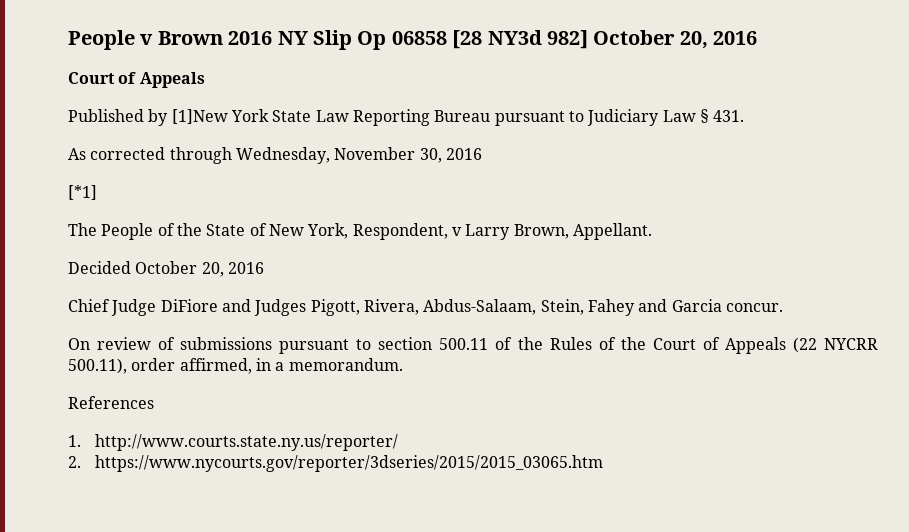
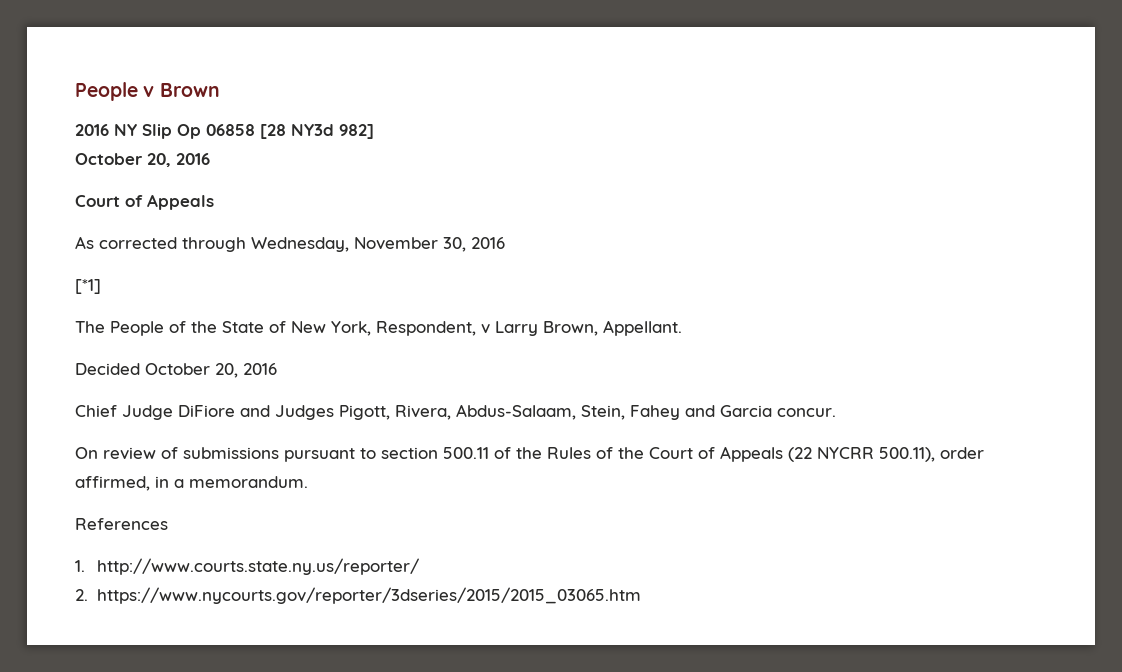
- People v Brown 2016 NY Slip Op 06858 [28 NY3d 982] October 20, 2016
+ People v Brown
+ 2016 NY Slip Op 06858 [28 NY3d 982]
+ October 20, 2016
- Published by [1]New York State Law Reporting Bureau pursuant to Judiciary Law § 431.

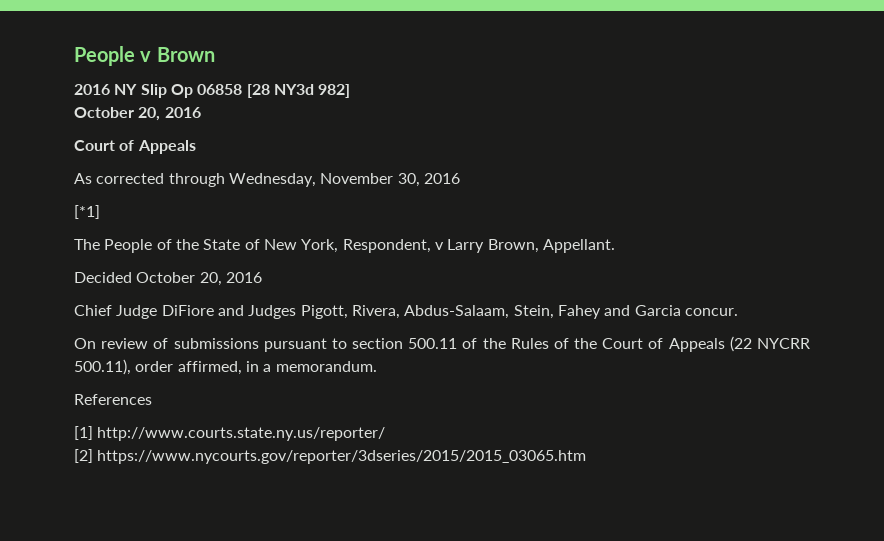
- 1. http://www.courts.state.ny.us/reporter/
+ [1] http://www.courts.state.ny.us/reporter/
- 2. https://www.nycourts.gov/reporter/3dseries/2015/2015_03065.htm
+ [2] https://www.nycourts.gov/reporter/3dseries/2015/2015_03065.htm

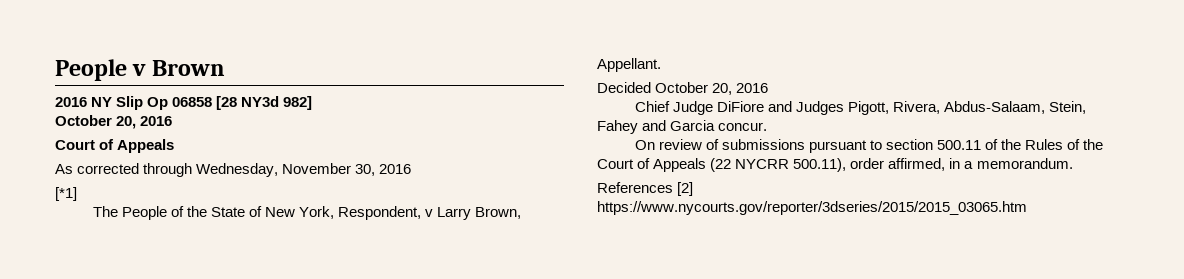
- References
- [1] http://www.courts.state.ny.us/reporter/
- [2] https://www.nycourts.gov/reporter/3dseries/2015/2015_03065.htm
+ References [2] https://www.nycourts.gov/reporter/3dseries/2015/2015_03065.htm

